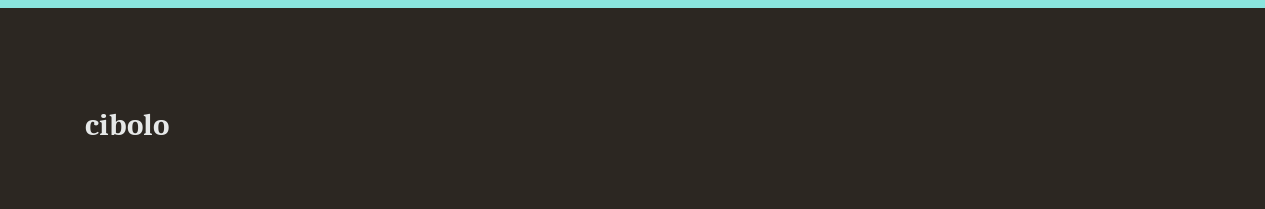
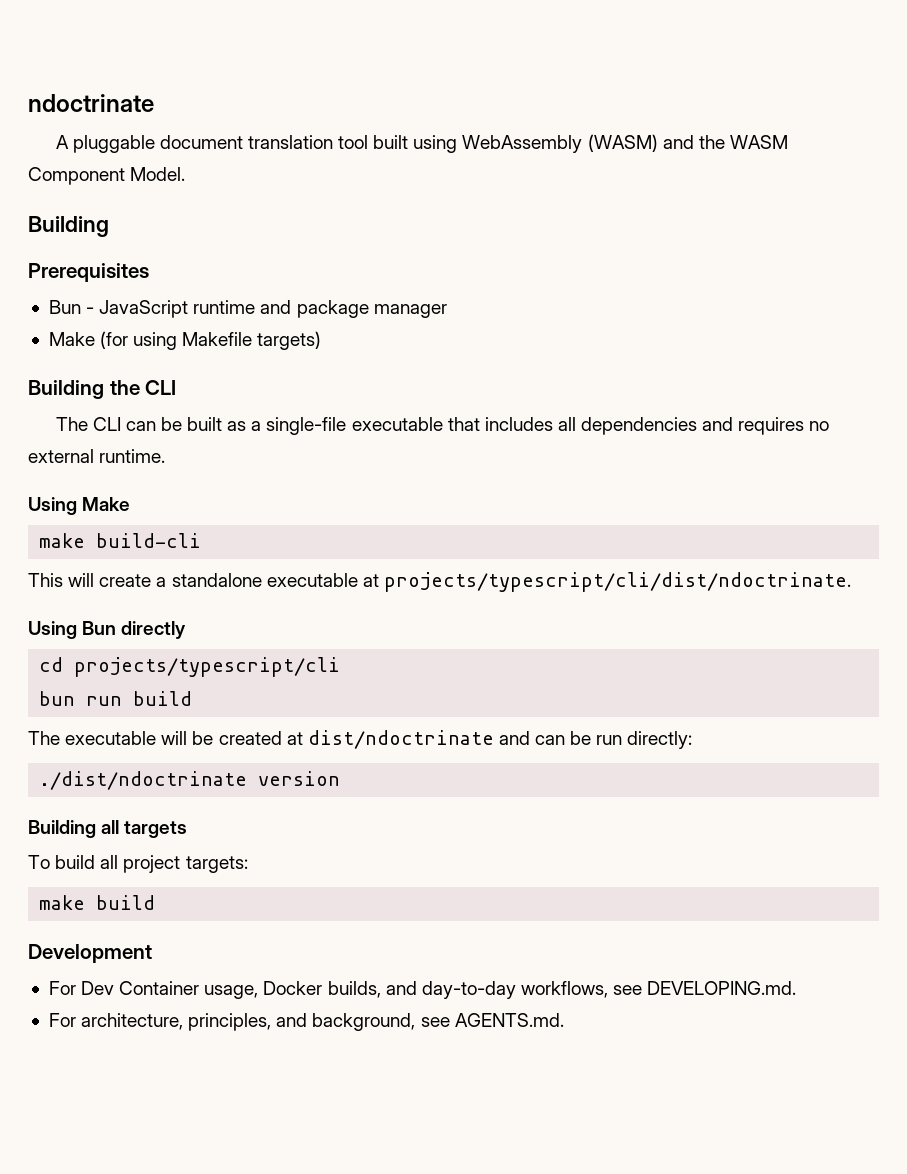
- cibolo
+ ndoctrinate
+ A pluggable document translation tool built using WebAssembly (WASM) and the WASM Component Model.
+ Building
+ Prerequisites
+ Bun - JavaScript runtime and package manager
+ Make (for using Makefile targets)
+ Building the CLI
+ The CLI can be built as a single-file executable that includes all dependencies and requires no external runtime.
+ Using Make
+ make build-cli
+ This will create a standalone executable at projects/typescript/cli/dist/ndoctrinate.
+ Using Bun directly
+ cd projects/typescript/cli
+ bun run build
+ The executable will be created at dist/ndoctrinate and can be run directly:
+ ./dist/ndoctrinate version
+ Building all targets
+ To build all project targets:
+ make build
+ Development
+ For Dev Container usage, Docker builds, and day-to-day workflows, see DEVELOPING.md.
+ For architecture, principles, and background, see AGENTS.md.

